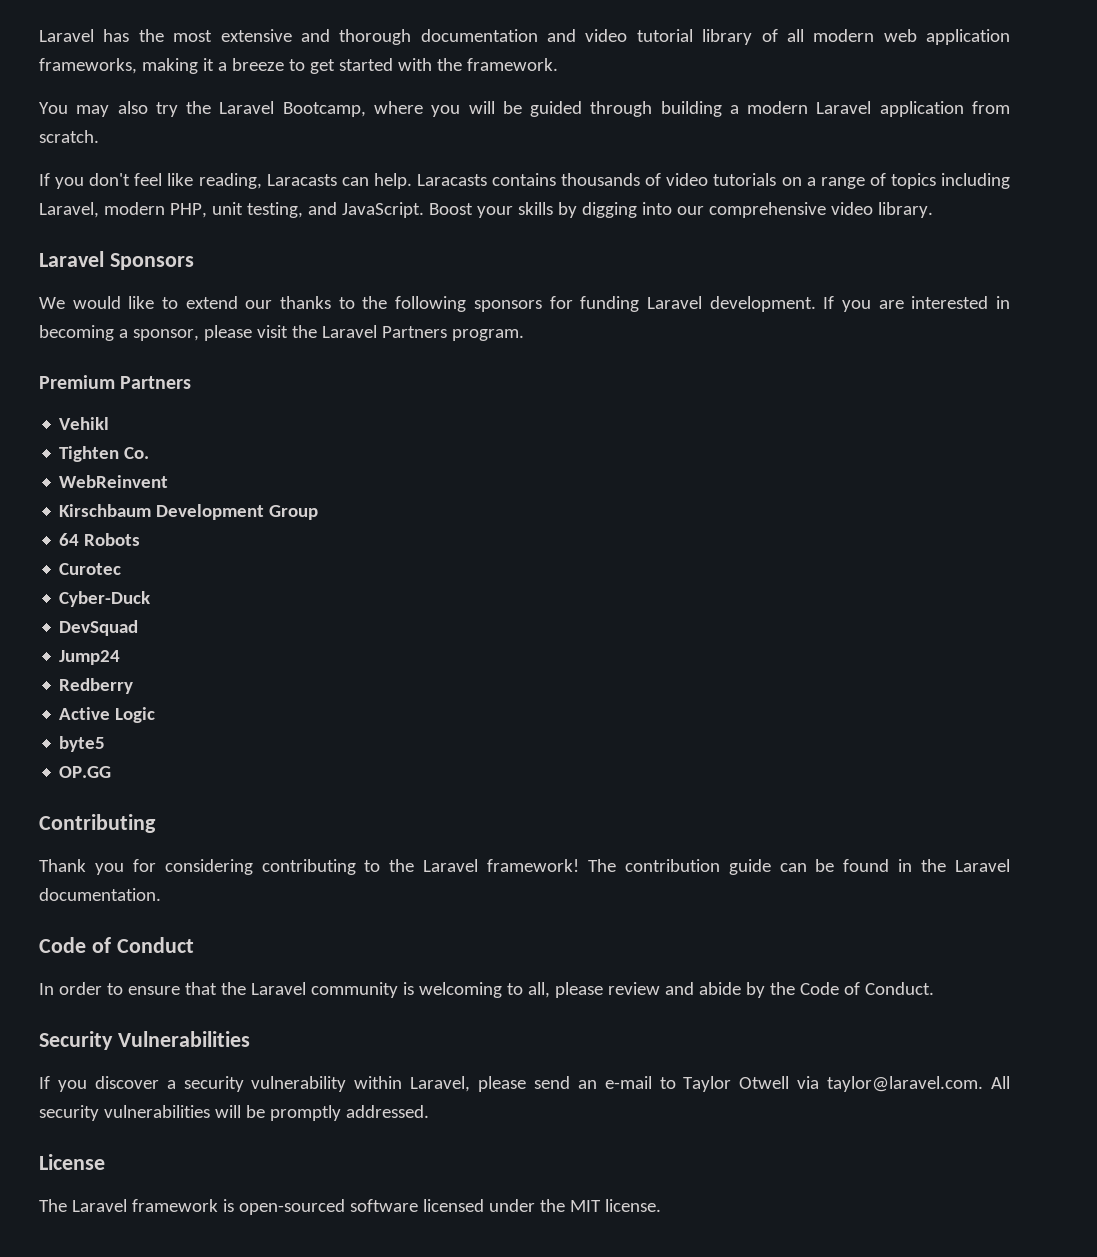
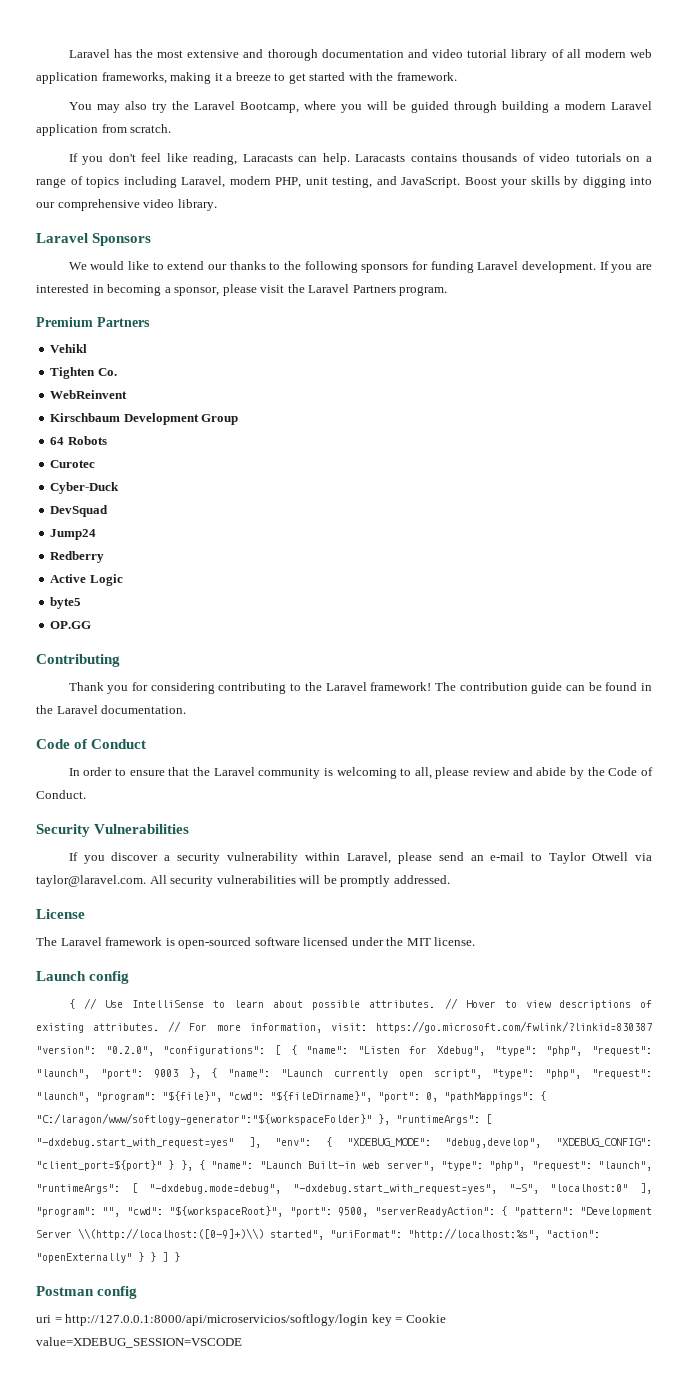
+ Launch config
+ { // Use IntelliSense to learn about possible attributes. // Hover to view descriptions of existing attributes. // For more information, visit: https://go.microsoft.com/fwlink/?linkid=830387 "version": "0.2.0", "configurations": [ { "name": "Listen for Xdebug", "type": "php", "request": "launch", "port": 9003 }, { "name": "Launch currently open script", "type": "php", "request": "launch", "program": "${file}", "cwd": "${fileDirname}", "port": 0, "pathMappings": { "C:/laragon/www/softlogy-generator":"${workspaceFolder}" }, "runtimeArgs": [ "-dxdebug.start_with_request=yes" ], "env": { "XDEBUG_MODE": "debug,develop", "XDEBUG_CONFIG": "client_port=${port}" } }, { "name": "Launch Built-in web server", "type": "php", "request": "launch", "runtimeArgs": [ "-dxdebug.mode=debug", "-dxdebug.start_with_request=yes", "-S", "localhost:0" ], "program": "", "cwd": "${workspaceRoot}", "port": 9500, "serverReadyAction": { "pattern": "Development Server \\(http://localhost:([0-9]+)\\) started", "uriFormat": "http://localhost:%s", "action": "openExternally" } } ] }
+ Postman config
+ uri = http://127.0.0.1:8000/api/microservicios/softlogy/login key = Cookie value=XDEBUG_SESSION=VSCODE

